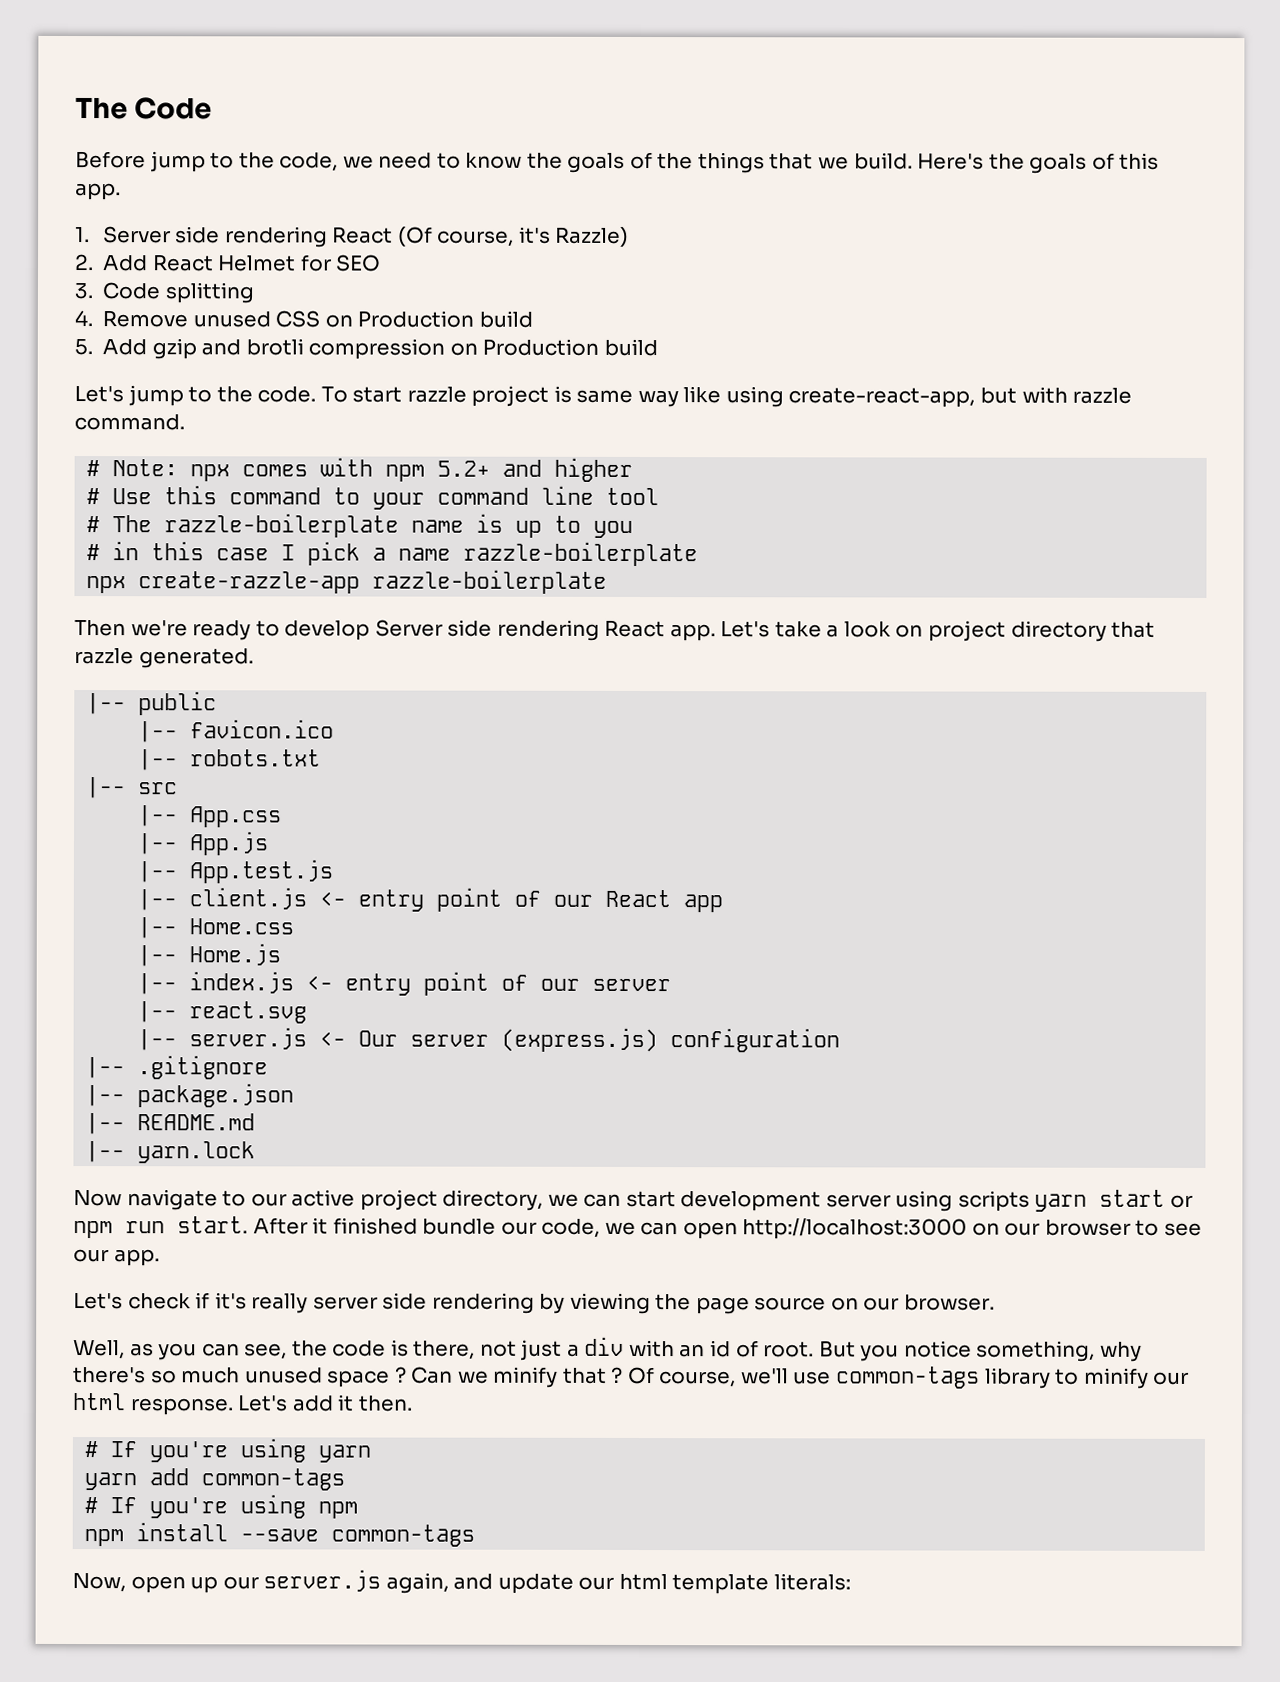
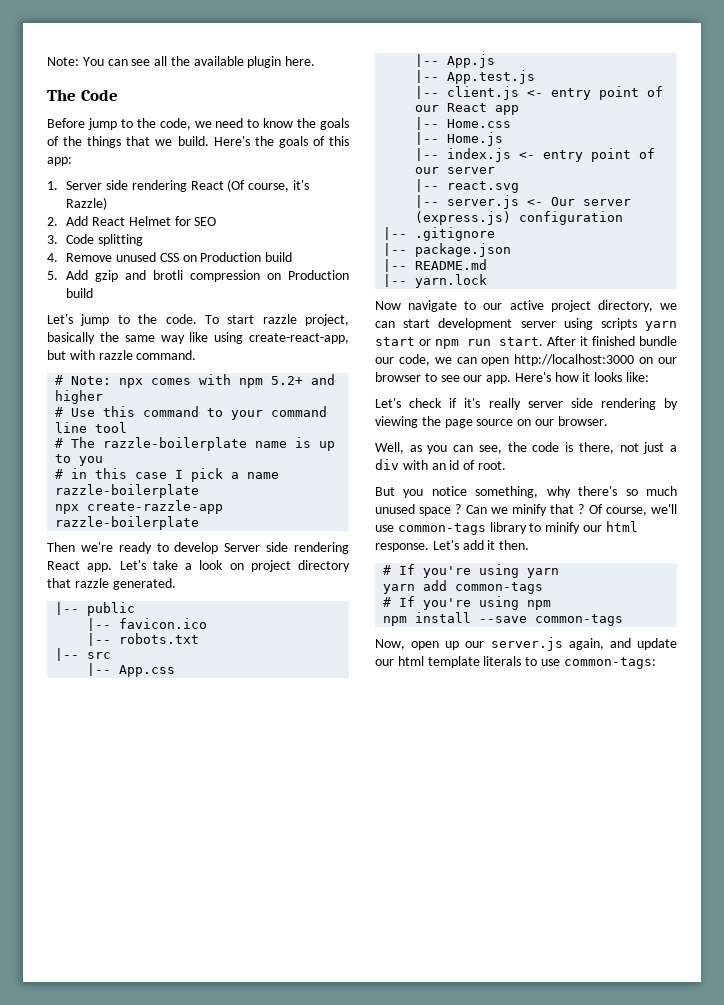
+ Note: You can see all the available plugin here.
- Here's the goals of this app.
+ Here's the goals of this app:
- To start razzle project is same way like using create-react-app, but with razzle command.
+ To start razzle project, basically the same way like using create-react-app, but with razzle command.
+ Here's how it looks like:
- Well, as you can see, the code is there, not just a div with an id of root. But you notice something, why there's so much unused space ?
+ Well, as you can see, the code is there, not just a div with an id of root.
+ But you notice something, why there's so much unused space ?
- Now, open up our server.js again, and update our html template literals:
+ Now, open up our server.js again, and update our html template literals to use common-tags:

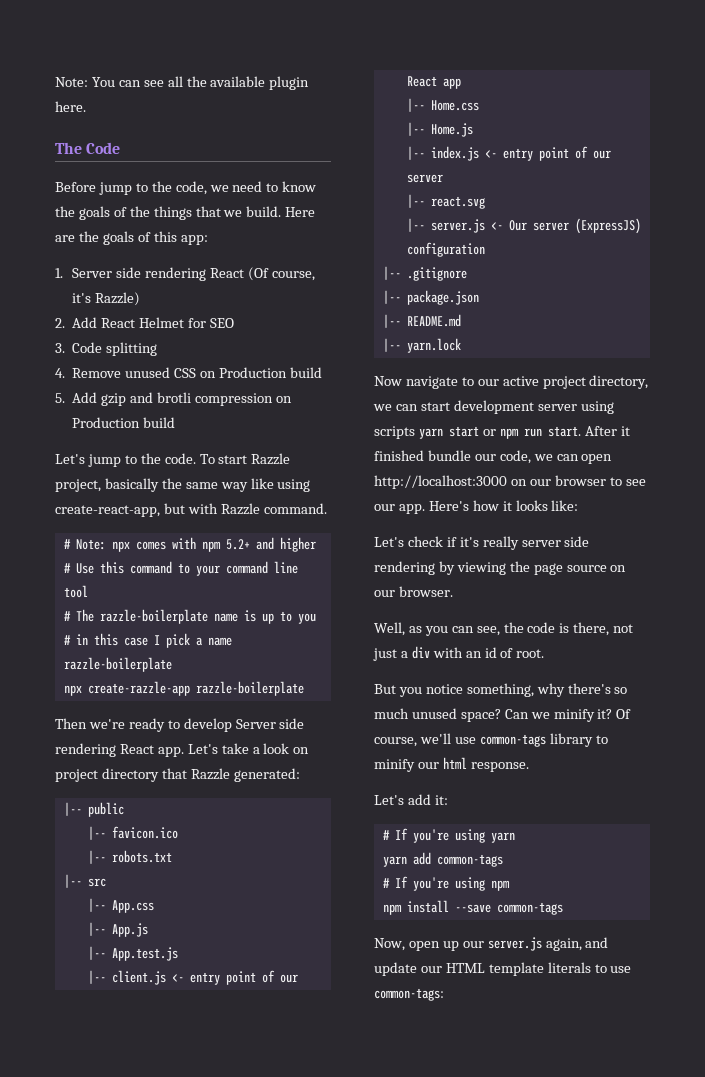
- Here's the goals of this app:
+ Here are the goals of this app:
- To start razzle project, basically the same way like using create-react-app, but with razzle command.
+ To start Razzle project, basically the same way like using create-react-app, but with Razzle command.
- Let's take a look on project directory that razzle generated.
+ Let's take a look on project directory that Razzle generated:
- |-- server.js <- Our server (express.js) configuration
+ |-- server.js <- Our server (ExpressJS) configuration
- But you notice something, why there's so much unused space ?
+ But you notice something, why there's so much unused space?
- Can we minify that ?
+ Can we minify it?
- Of course, we'll use common-tags library to minify our html response. Let's add it then.
+ Of course, we'll use common-tags library to minify our html response.
+ Let's add it:
- Now, open up our server.js again, and update our html template literals to use common-tags:
+ Now, open up our server.js again, and update our HTML template literals to use common-tags:

